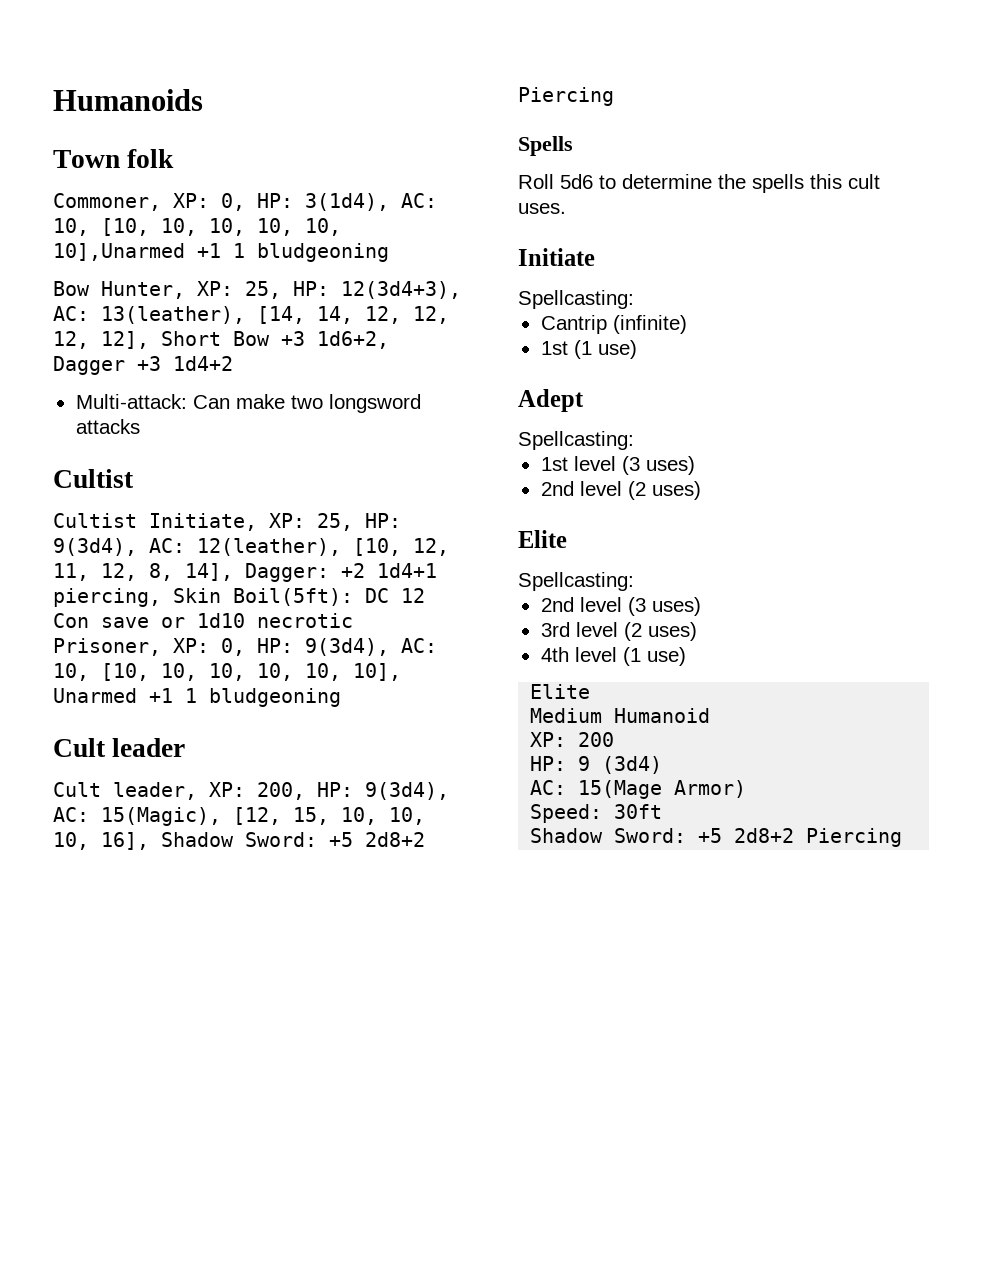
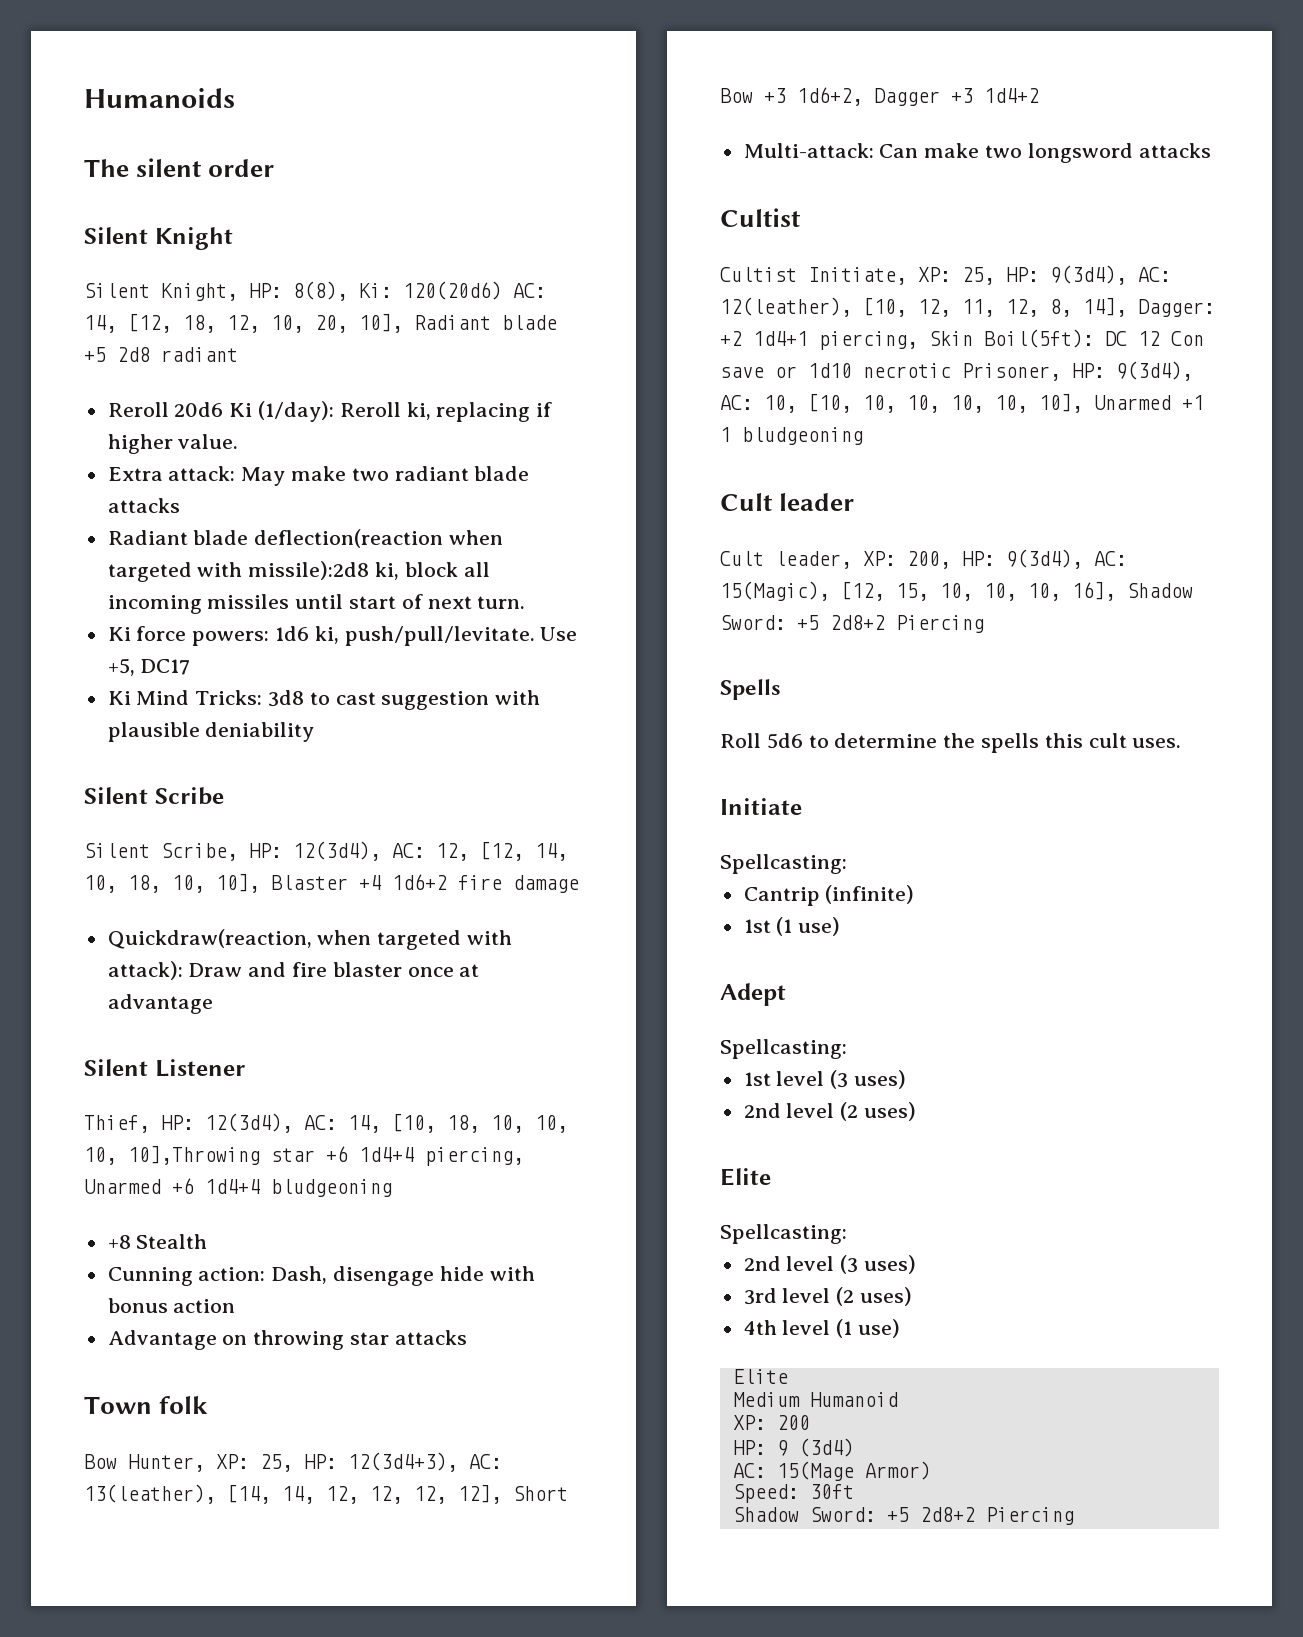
+ The silent order
+ Silent Knight
+ Silent Knight, HP: 8(8), Ki: 120(20d6) AC: 14, [12, 18, 12, 10, 20, 10], Radiant blade +5 2d8 radiant
+ Reroll 20d6 Ki (1/day): Reroll ki, replacing if higher value.
+ Extra attack: May make two radiant blade attacks
+ Radiant blade deflection(reaction when targeted with missile):2d8 ki, block all incoming missiles until start of next turn.
+ Ki force powers: 1d6 ki, push/pull/levitate. Use +5, DC17
+ Ki Mind Tricks: 3d8 to cast suggestion with plausible deniability
+ Silent Scribe
+ Silent Scribe, HP: 12(3d4), AC: 12, [12, 14, 10, 18, 10, 10], Blaster +4 1d6+2 fire damage
+ Quickdraw(reaction, when targeted with attack): Draw and fire blaster once at advantage
+ Silent Listener
+ Thief, HP: 12(3d4), AC: 14, [10, 18, 10, 10, 10, 10],Throwing star +6 1d4+4 piercing, Unarmed +6 1d4+4 bludgeoning
+ +8 Stealth
+ Cunning action: Dash, disengage hide with bonus action
+ Advantage on throwing star attacks
  Town folk
- Commoner, XP: 0, HP: 3(1d4), AC: 10, [10, 10, 10, 10, 10, 10],Unarmed +1 1 bludgeoning
- Cultist Initiate, XP: 25, HP: 9(3d4), AC: 12(leather), [10, 12, 11, 12, 8, 14], Dagger: +2 1d4+1 piercing, Skin Boil(5ft): DC 12 Con save or 1d10 necrotic Prisoner, XP: 0, HP: 9(3d4), AC: 10, [10, 10, 10, 10, 10, 10], Unarmed +1 1 bludgeoning
+ Cultist Initiate, XP: 25, HP: 9(3d4), AC: 12(leather), [10, 12, 11, 12, 8, 14], Dagger: +2 1d4+1 piercing, Skin Boil(5ft): DC 12 Con save or 1d10 necrotic Prisoner, HP: 9(3d4), AC: 10, [10, 10, 10, 10, 10, 10], Unarmed +1 1 bludgeoning

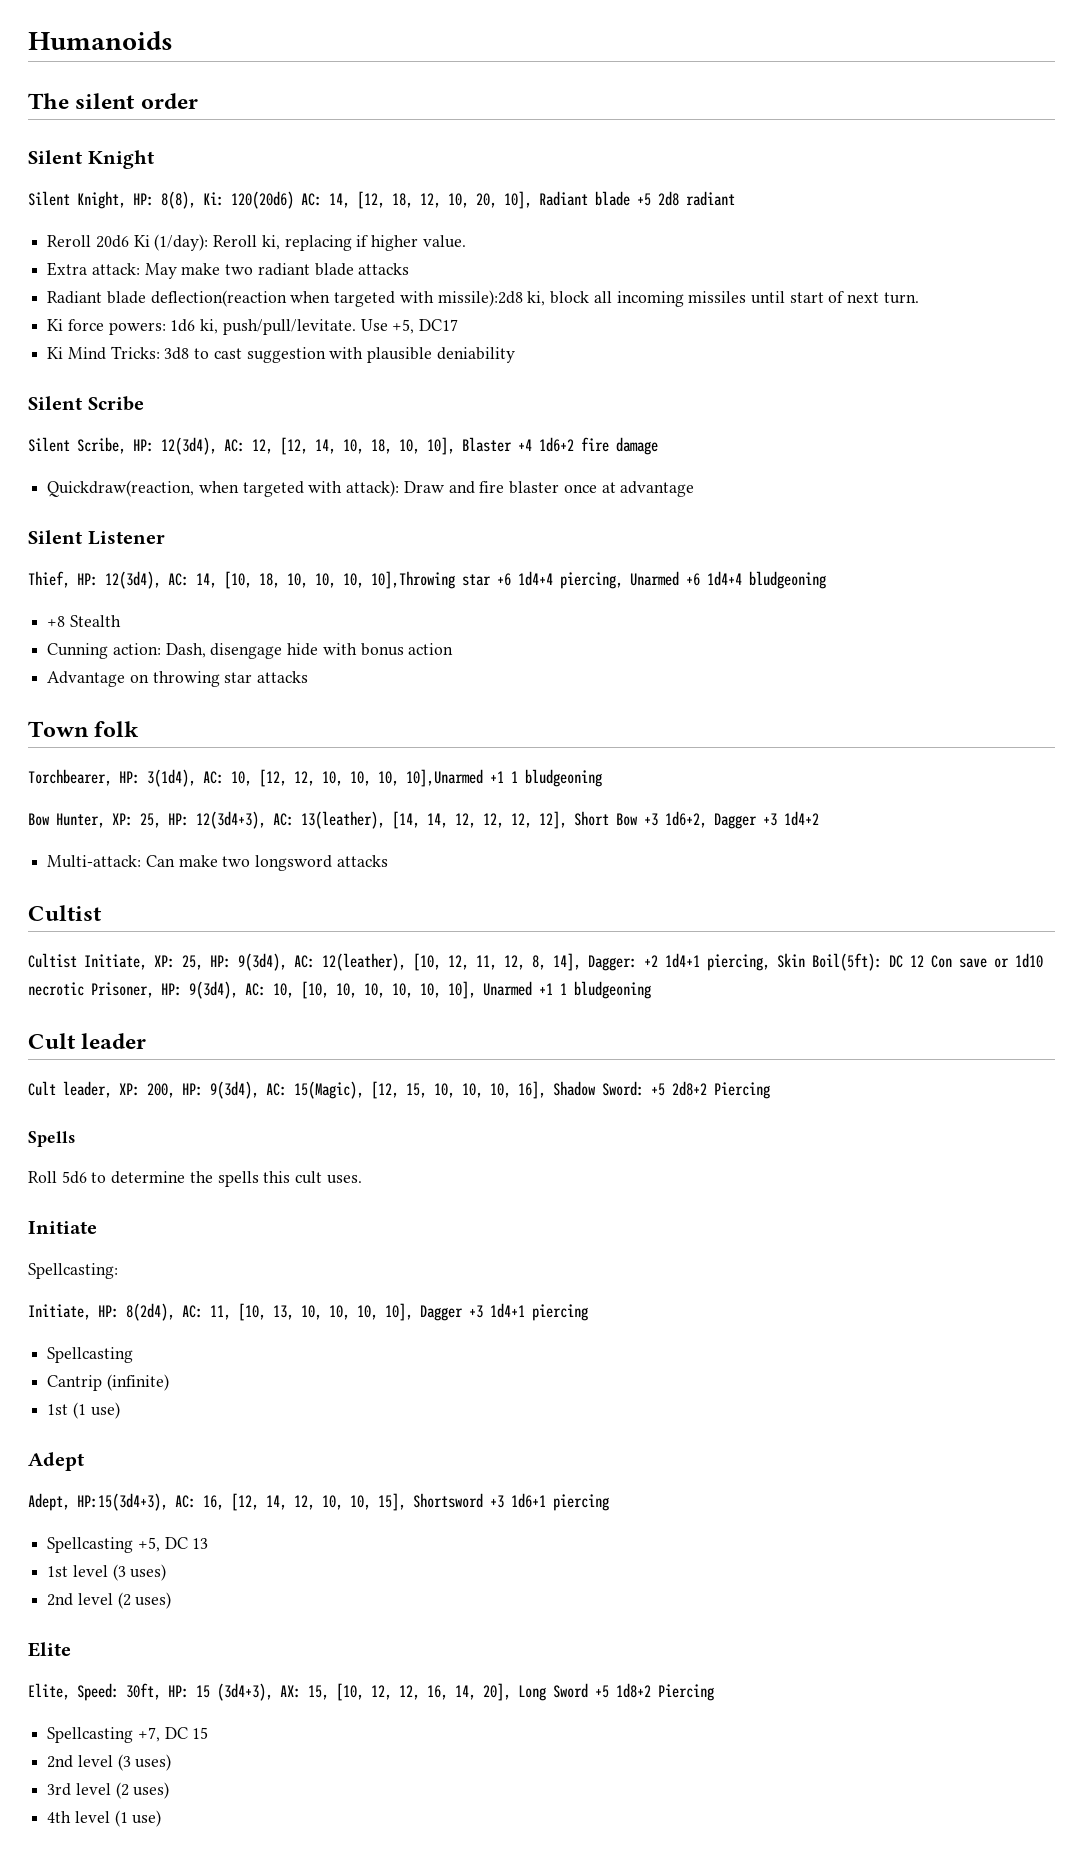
+ Torchbearer, HP: 3(1d4), AC: 10, [12, 12, 10, 10, 10, 10],Unarmed +1 1 bludgeoning
+ Initiate, HP: 8(2d4), AC: 11, [10, 13, 10, 10, 10, 10], Dagger +3 1d4+1 piercing
+ Spellcasting
  Adept
- Spellcasting:
+ Adept, HP:15(3d4+3), AC: 16, [12, 14, 12, 10, 10, 15], Shortsword +3 1d6+1 piercing
+ Spellcasting +5, DC 13
  2nd level (2 uses)
  Elite
- Spellcasting:
+ Elite, Speed: 30ft, HP: 15 (3d4+3), AX: 15, [10, 12, 12, 16, 14, 20], Long Sword +5 1d8+2 Piercing
+ Spellcasting +7, DC 15
  4th level (1 use)
- Elite
- Medium Humanoid
- XP: 200
- HP: 9 (3d4)
- AC: 15(Mage Armor)
- Speed: 30ft
- Shadow Sword: +5 2d8+2 Piercing

